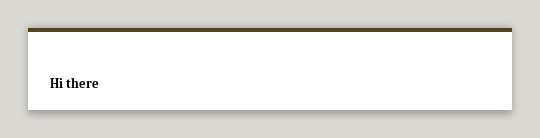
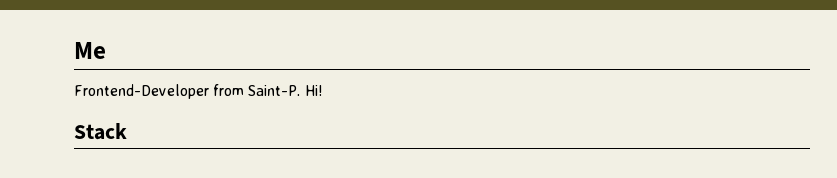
- Hi there
+ Me
+ Frontend-Developer from Saint-P. Hi!
+ Stack

